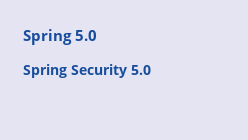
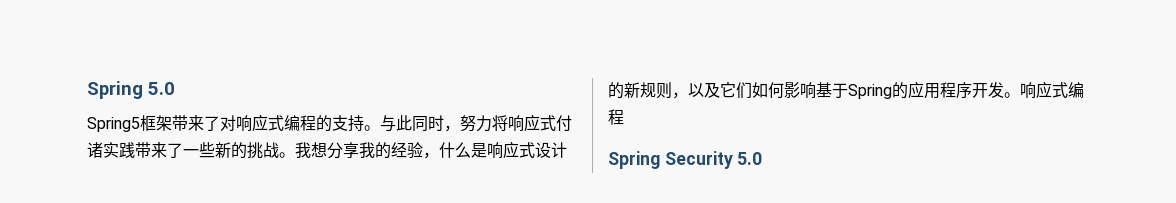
+ Spring5框架带来了对响应式编程的支持。与此同时，努力将响应式付诸实践带来了一些新的挑战。我想分享我的经验，什么是响应式设计的新规则，以及它们如何影响基于Spring的应用程序开发。响应式编程

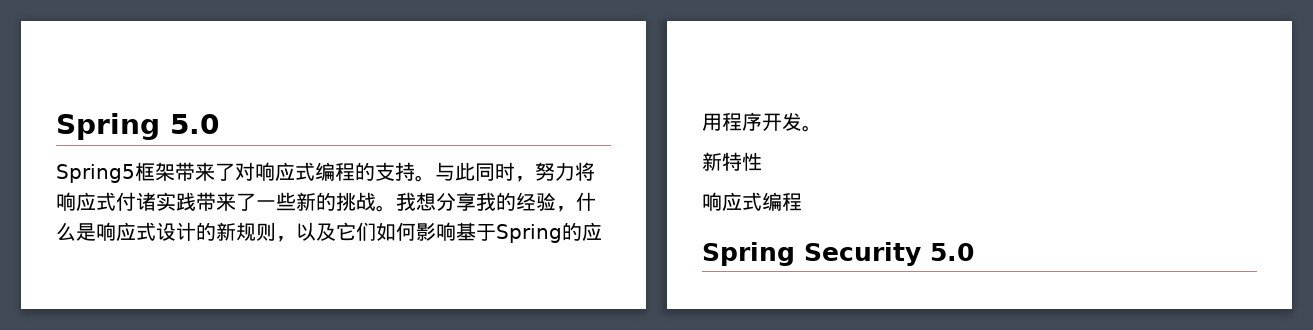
- 我想分享我的经验，什么是响应式设计的新规则，以及它们如何影响基于Spring的应用程序开发。响应式编程
+ 我想分享我的经验，什么是响应式设计的新规则，以及它们如何影响基于Spring的应用程序开发。
+ 新特性
+ 响应式编程

